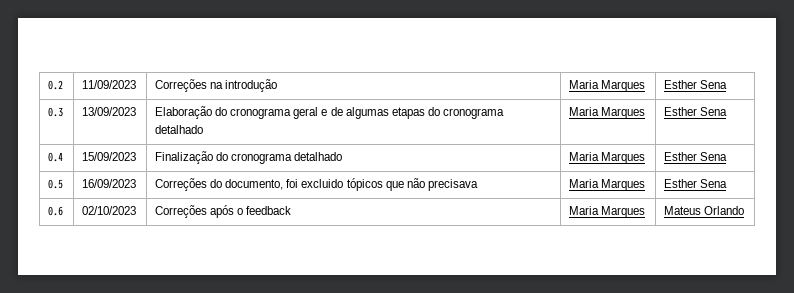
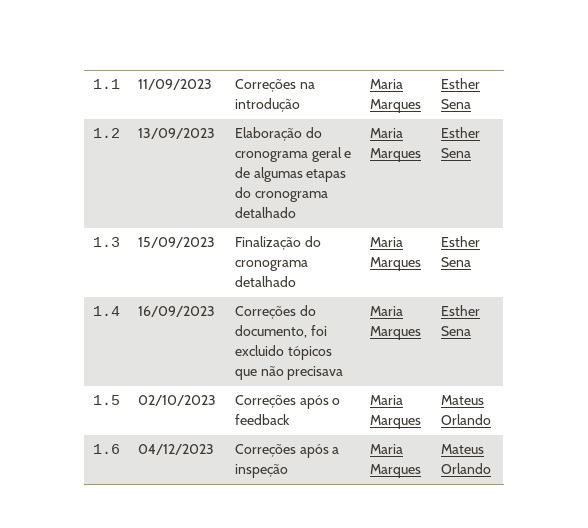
- 0.2 | 11/09/2023 | Correções na introdução | Maria Marques | Esther Sena
+ 1.1 | 11/09/2023 | Correções na introdução | Maria Marques | Esther Sena
- 0.3 | 13/09/2023 | Elaboração do cronograma geral e de algumas etapas do cronograma detalhado | Maria Marques | Esther Sena
+ 1.2 | 13/09/2023 | Elaboração do cronograma geral e de algumas etapas do cronograma detalhado | Maria Marques | Esther Sena
- 0.4 | 15/09/2023 | Finalização do cronograma detalhado | Maria Marques | Esther Sena
+ 1.3 | 15/09/2023 | Finalização do cronograma detalhado | Maria Marques | Esther Sena
- 0.5 | 16/09/2023 | Correções do documento, foi excluido tópicos que não precisava | Maria Marques | Esther Sena
+ 1.4 | 16/09/2023 | Correções do documento, foi excluido tópicos que não precisava | Maria Marques | Esther Sena
- 0.6 | 02/10/2023 | Correções após o feedback | Maria Marques | Mateus Orlando
+ 1.5 | 02/10/2023 | Correções após o feedback | Maria Marques | Mateus Orlando
+ 1.6 | 04/12/2023 | Correções após a inspeção | Maria Marques | Mateus Orlando

